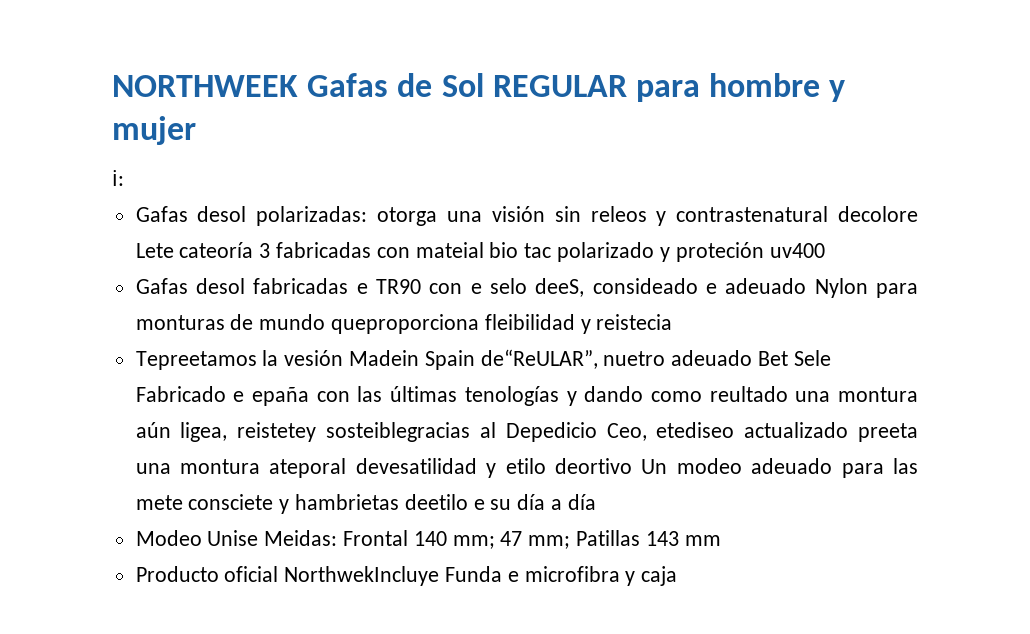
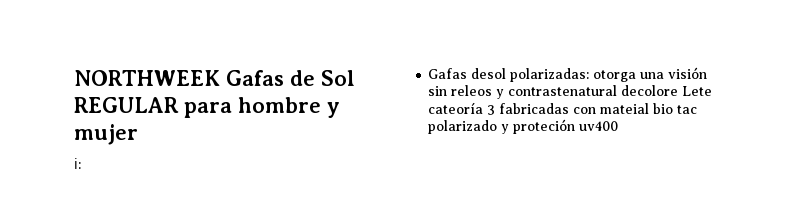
- Gafas desol fabricadas e TR90 con e selo deeS, consideado e adeuado Nylon para monturas de mundo queproporciona fleibilidad y reistecia
- Tepreetamos la vesión Madein Spain de“ReULAR”, nuetro adeuado Bet Sele Fabricado e epaña con las últimas tenologías y dando como reultado una montura aún ligea, reistetey sosteiblegracias al Depedicio Ceo, etediseo actualizado preeta una montura ateporal devesatilidad y etilo deortivo Un modeo adeuado para las mete consciete y hambrietas deetilo e su día a día
- Modeo Unise Meidas: Frontal 140 mm; 47 mm; Patillas 143 mm
- Producto oficial NorthwekIncluye Funda e microfibra y caja

